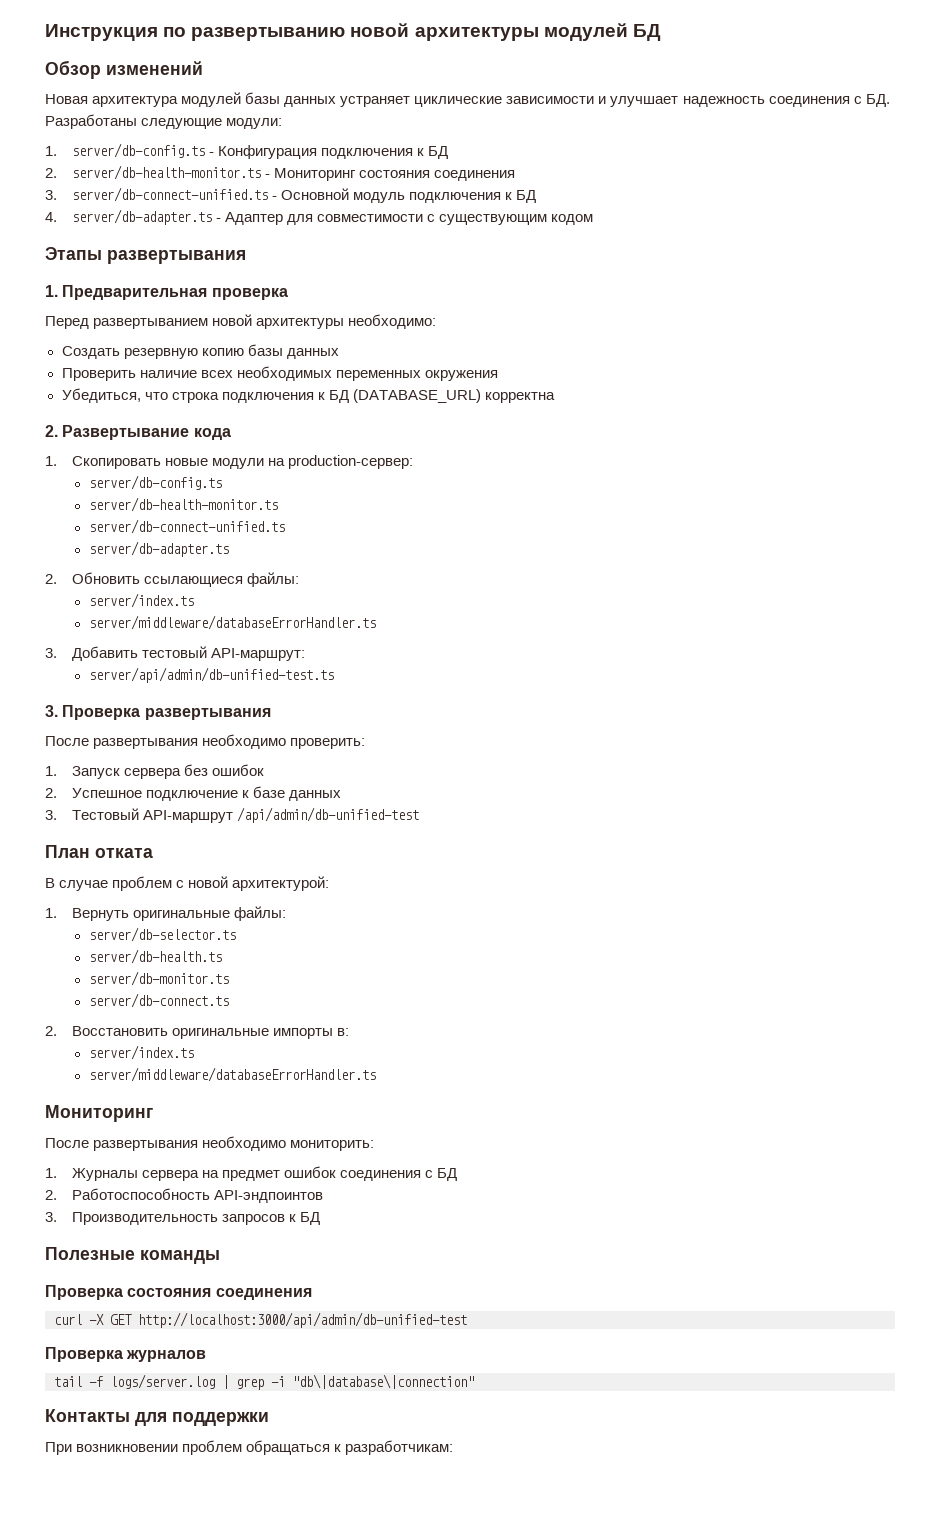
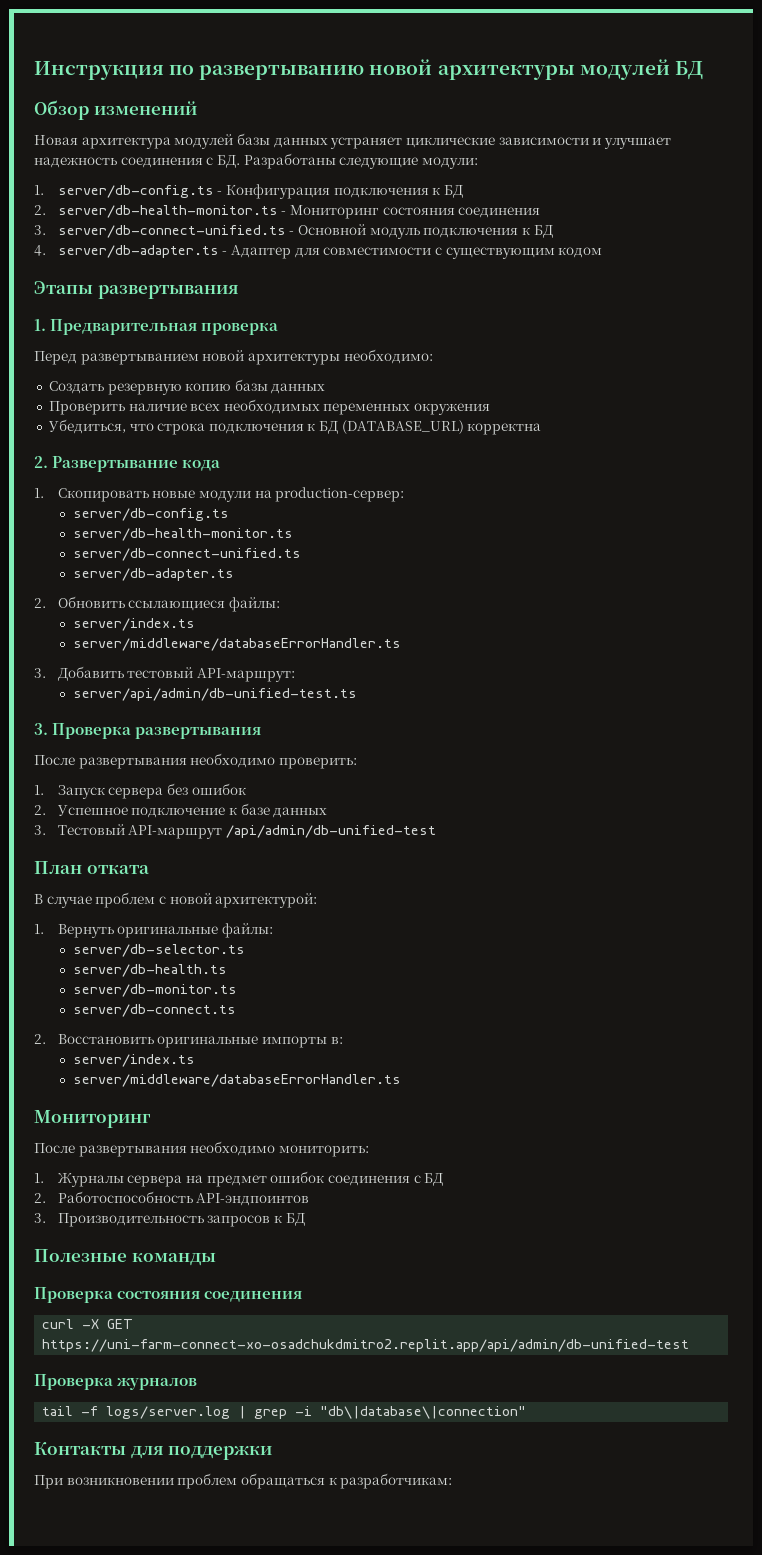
- curl -X GET http://localhost:3000/api/admin/db-unified-test
+ curl -X GET https://uni-farm-connect-xo-osadchukdmitro2.replit.app/api/admin/db-unified-test

